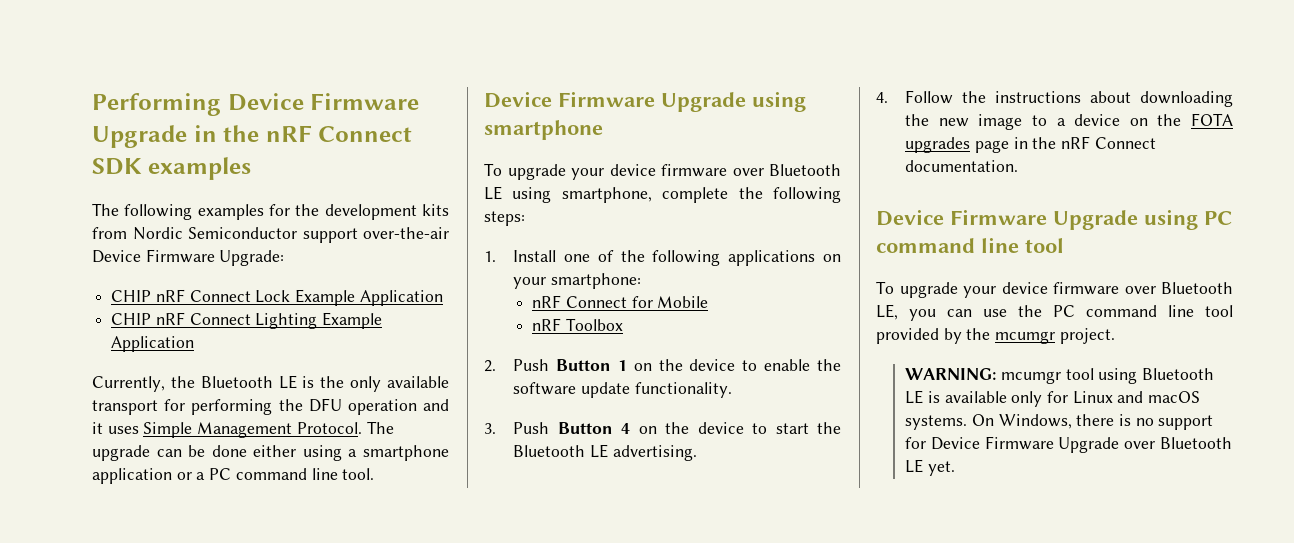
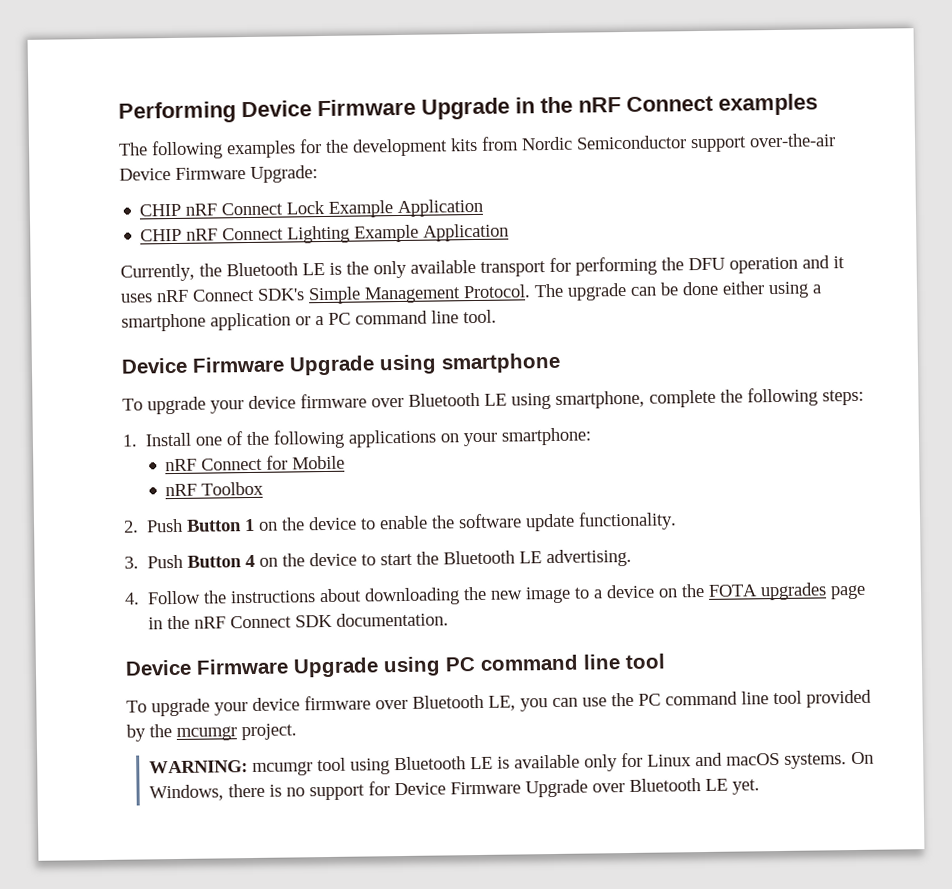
- Performing Device Firmware Upgrade in the nRF Connect SDK examples
+ Performing Device Firmware Upgrade in the nRF Connect examples
- Currently, the Bluetooth LE is the only available transport for performing the DFU operation and it uses Simple Management Protocol.
+ Currently, the Bluetooth LE is the only available transport for performing the DFU operation and it uses nRF Connect SDK's Simple Management Protocol.
- 4. Follow the instructions about downloading the new image to a device on the FOTA upgrades page in the nRF Connect documentation.
+ 4. Follow the instructions about downloading the new image to a device on the FOTA upgrades page in the nRF Connect SDK documentation.

